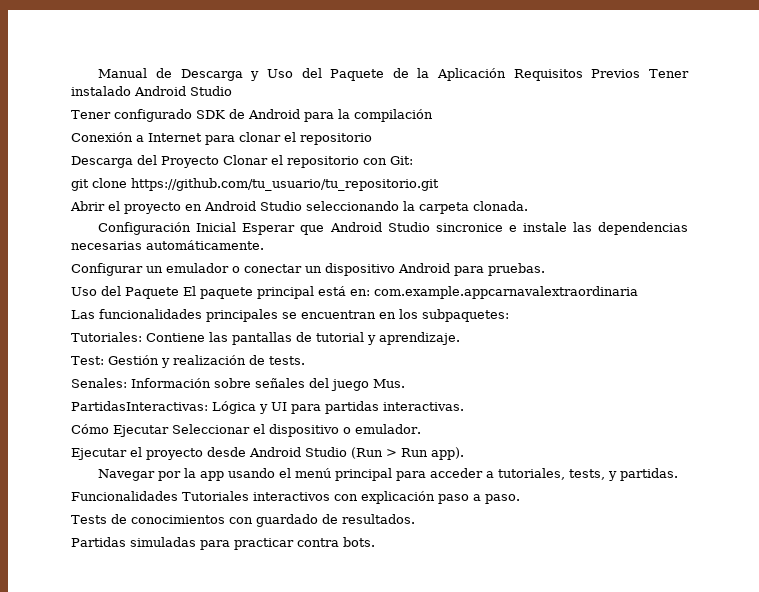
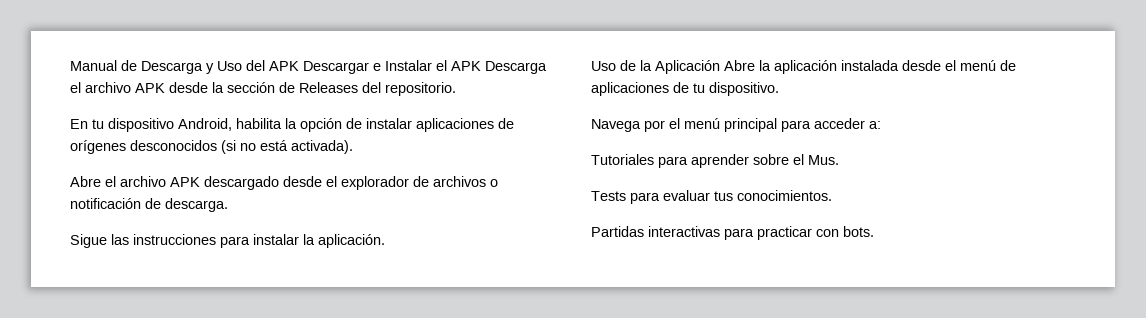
- Manual de Descarga y Uso del Paquete de la Aplicación Requisitos Previos Tener instalado Android Studio
- Tener configurado SDK de Android para la compilación
- Conexión a Internet para clonar el repositorio
- Descarga del Proyecto Clonar el repositorio con Git:
- git clone https://github.com/tu_usuario/tu_repositorio.git
- Abrir el proyecto en Android Studio seleccionando la carpeta clonada.
- Configuración Inicial Esperar que Android Studio sincronice e instale las dependencias necesarias automáticamente.
- Configurar un emulador o conectar un dispositivo Android para pruebas.
- Uso del Paquete El paquete principal está en: com.example.appcarnavalextraordinaria
- Las funcionalidades principales se encuentran en los subpaquetes:
- Tutoriales: Contiene las pantallas de tutorial y aprendizaje.
- Test: Gestión y realización de tests.
- Senales: Información sobre señales del juego Mus.
- PartidasInteractivas: Lógica y UI para partidas interactivas.
- Cómo Ejecutar Seleccionar el dispositivo o emulador.
- Ejecutar el proyecto desde Android Studio (Run > Run app).
- Navegar por la app usando el menú principal para acceder a tutoriales, tests, y partidas.
- Funcionalidades Tutoriales interactivos con explicación paso a paso.
- Tests de conocimientos con guardado de resultados.
+ Manual de Descarga y Uso del APK Descargar e Instalar el APK Descarga el archivo APK desde la sección de Releases del repositorio.
+ En tu dispositivo Android, habilita la opción de instalar aplicaciones de orígenes desconocidos (si no está activada).
+ Abre el archivo APK descargado desde el explorador de archivos o notificación de descarga.
+ Sigue las instrucciones para instalar la aplicación.
+ Uso de la Aplicación Abre la aplicación instalada desde el menú de aplicaciones de tu dispositivo.
+ Navega por el menú principal para acceder a:
+ Tutoriales para aprender sobre el Mus.
+ Tests para evaluar tus conocimientos.
- Partidas simuladas para practicar contra bots.
+ Partidas interactivas para practicar con bots.

